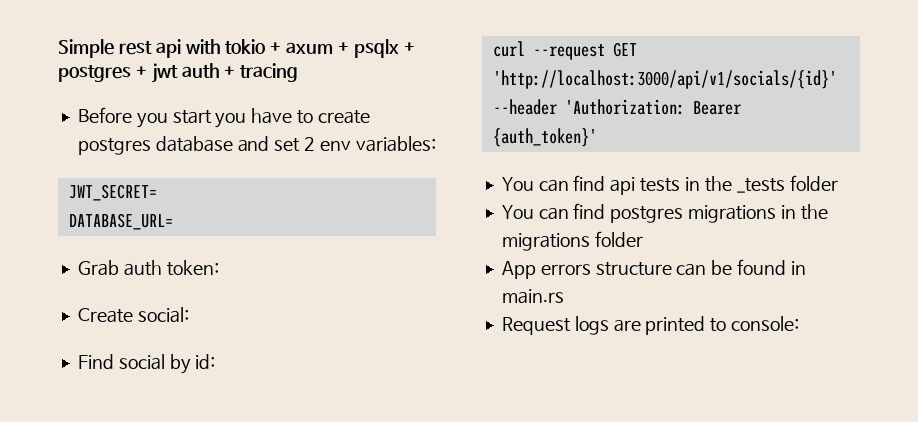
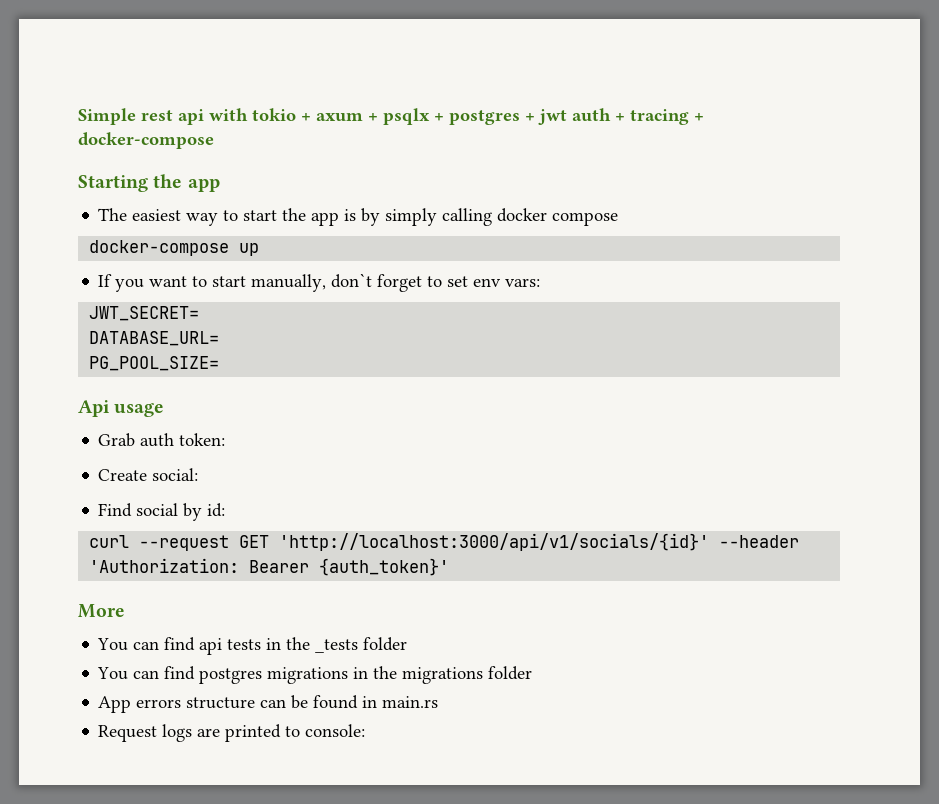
- Simple rest api with tokio + axum + psqlx + postgres + jwt auth + tracing
- Before you start you have to create postgres database and set 2 env variables:
+ Simple rest api with tokio + axum + psqlx + postgres + jwt auth + tracing + docker-compose
+ Starting the app
+ The easiest way to start the app is by simply calling docker compose
+ docker-compose up
+ If you want to start manually, don`t forget to set env vars:
+ PG_POOL_SIZE=
+ Api usage
+ More

